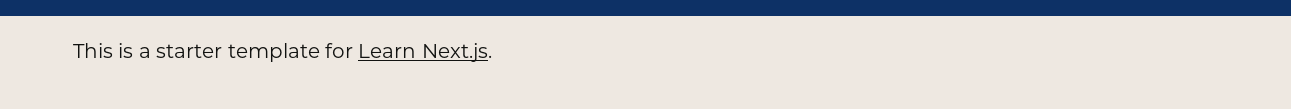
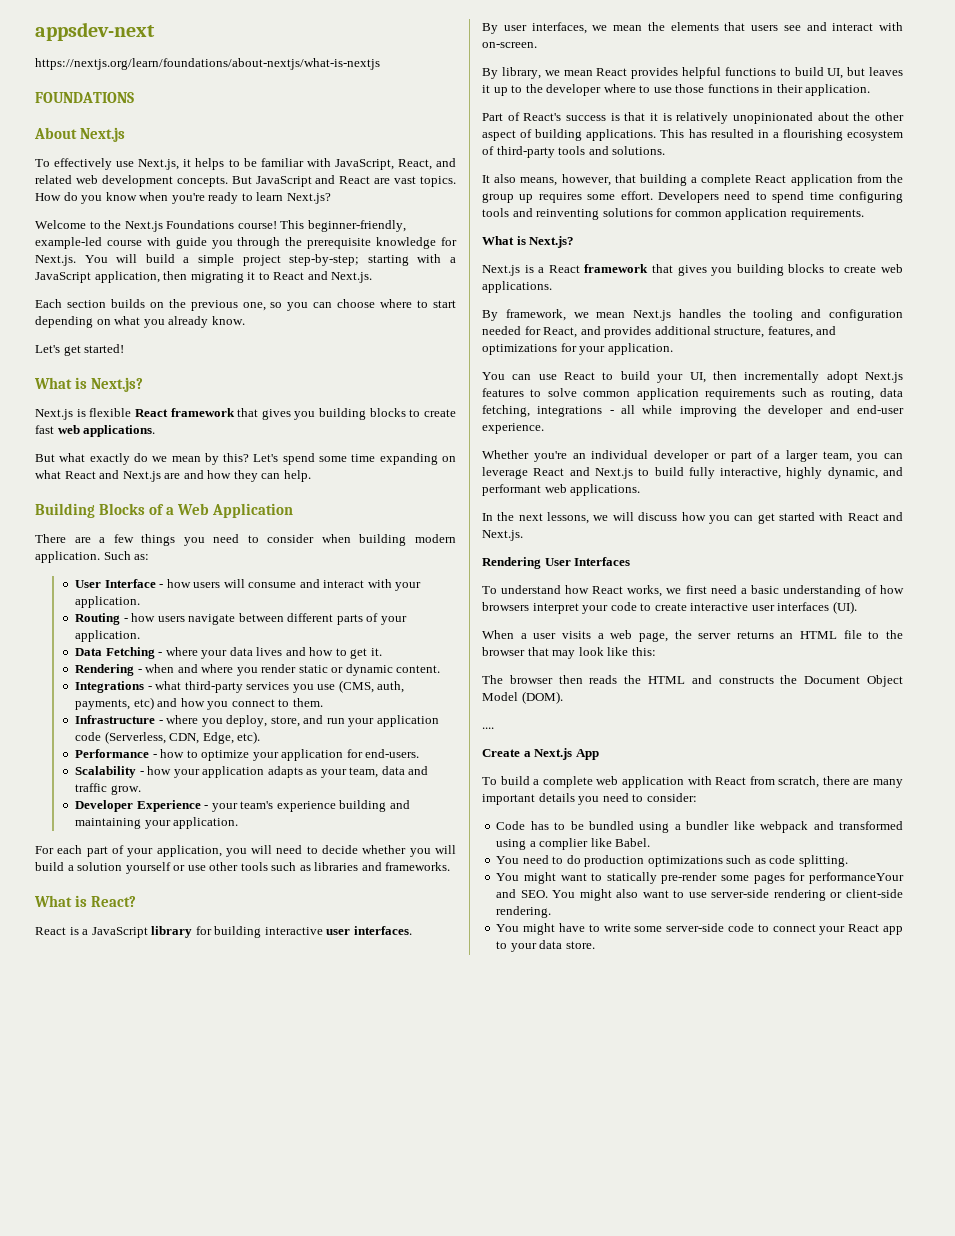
- This is a starter template for Learn Next.js.
+ appsdev-next
+ https://nextjs.org/learn/foundations/about-nextjs/what-is-nextjs
+ FOUNDATIONS
+ About Next.js
+ To effectively use Next.js, it helps to be familiar with JavaScript, React, and related web development concepts. But JavaScript and React are vast topics. How do you know when you're ready to learn Next.js?
+ Welcome to the Next.js Foundations course! This beginner-friendly, example-led course with guide you through the prerequisite knowledge for Next.js. You will build a simple project step-by-step; starting with a JavaScript application, then migrating it to React and Next.js.
+ Each section builds on the previous one, so you can choose where to start depending on what you already know.
+ Let's get started!
+ What is Next.js?
+ Next.js is flexible React framework that gives you building blocks to create fast web applications.
+ But what exactly do we mean by this? Let's spend some time expanding on what React and Next.js are and how they can help.
+ Building Blocks of a Web Application
+ There are a few things you need to consider when building modern application. Such as:
+ User Interface - how users will consume and interact with your application.
+ Routing - how users navigate between different parts of your application.
+ Data Fetching - where your data lives and how to get it.
+ Rendering - when and where you render static or dynamic content.
+ Integrations - what third-party services you use (CMS, auth, payments, etc) and how you connect to them.
+ Infrastructure - where you deploy, store, and run your application code (Serverless, CDN, Edge, etc).
+ Performance - how to optimize your application for end-users.
+ Scalability - how your application adapts as your team, data and traffic grow.
+ Developer Experience - your team's experience building and maintaining your application.
+ For each part of your application, you will need to decide whether you will build a solution yourself or use other tools such as libraries and frameworks.
+ What is React?
+ React is a JavaScript library for building interactive user interfaces.
+ By user interfaces, we mean the elements that users see and interact with on-screen.
+ By library, we mean React provides helpful functions to build UI, but leaves it up to the developer where to use those functions in their application.
+ Part of React's success is that it is relatively unopinionated about the other aspect of building applications. This has resulted in a flourishing ecosystem of third-party tools and solutions.
+ It also means, however, that building a complete React application from the group up requires some effort. Developers need to spend time configuring tools and reinventing solutions for common application requirements.
+ What is Next.js?
+ Next.js is a React framework that gives you building blocks to create web applications.
+ By framework, we mean Next.js handles the tooling and configuration needed for React, and provides additional structure, features, and optimizations for your application.
+ You can use React to build your UI, then incrementally adopt Next.js features to solve common application requirements such as routing, data fetching, integrations - all while improving the developer and end-user experience.
+ Whether you're an individual developer or part of a larger team, you can leverage React and Next.js to build fully interactive, highly dynamic, and performant web applications.
+ In the next lessons, we will discuss how you can get started with React and Next.js.
+ Rendering User Interfaces
+ To understand how React works, we first need a basic understanding of how browsers interpret your code to create interactive user interfaces (UI).
+ When a user visits a web page, the server returns an HTML file to the browser that may look like this:
+ The browser then reads the HTML and constructs the Document Object Model (DOM).
+ ....
+ Create a Next.js App
+ To build a complete web application with React from scratch, there are many important details you need to consider:
+ Code has to be bundled using a bundler like webpack and transformed using a complier like Babel.
+ You need to do production optimizations such as code splitting.
+ You might want to statically pre-render some pages for performanceYour and SEO. You might also want to use server-side rendering or client-side rendering.
+ You might have to write some server-side code to connect your React app to your data store.

